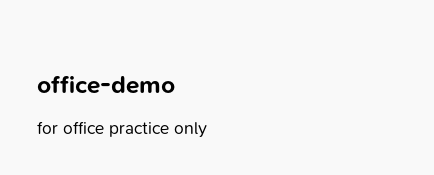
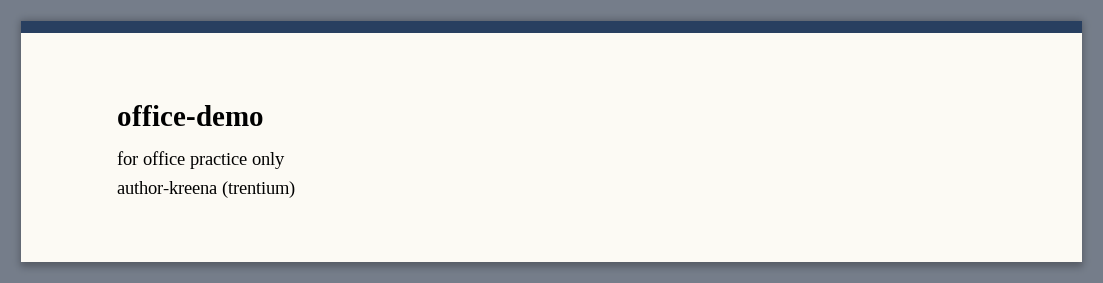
+ author-kreena (trentium)

